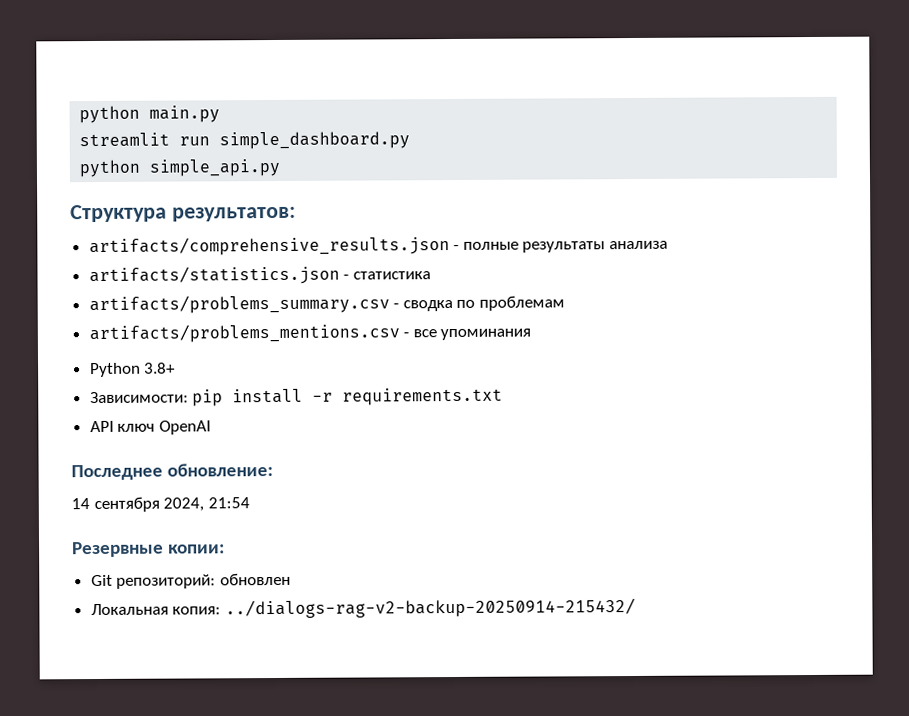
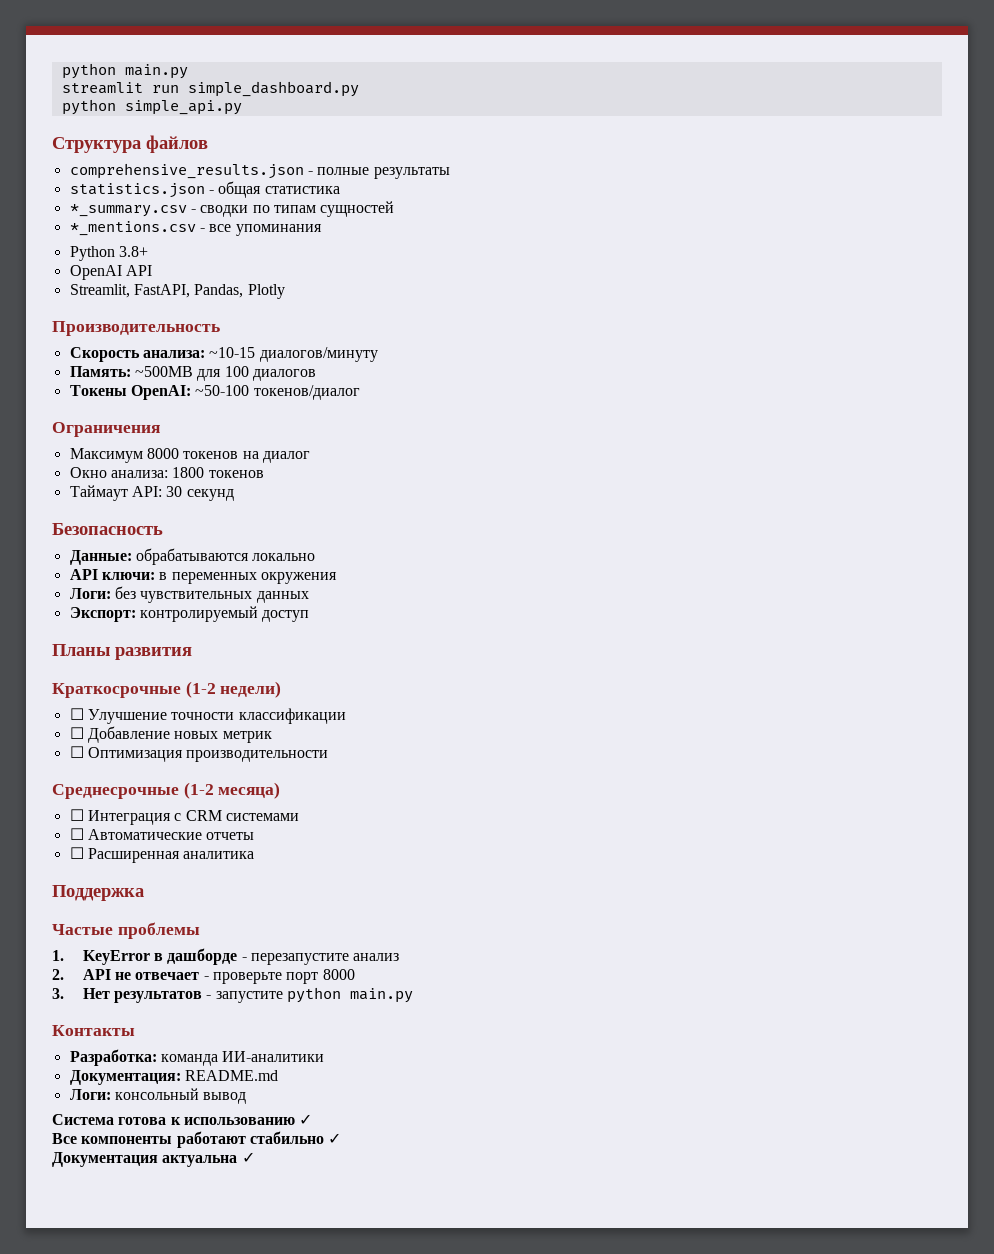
- Структура результатов:
- artifacts/comprehensive_results.json - полные результаты анализа
- artifacts/statistics.json - статистика
- artifacts/problems_summary.csv - сводка по проблемам
- artifacts/problems_mentions.csv - все упоминания
+ Структура файлов
+ comprehensive_results.json - полные результаты
+ statistics.json - общая статистика
+ *_summary.csv - сводки по типам сущностей
+ *_mentions.csv - все упоминания
- Зависимости: pip install -r requirements.txt
- API ключ OpenAI
- Последнее обновление:
- 14 сентября 2024, 21:54
- Резервные копии:
- Git репозиторий: обновлен
- Локальная копия: ../dialogs-rag-v2-backup-20250914-215432/
+ OpenAI API
+ Streamlit, FastAPI, Pandas, Plotly
+ Производительность
+ Скорость анализа: ~10-15 диалогов/минуту
+ Память: ~500MB для 100 диалогов
+ Токены OpenAI: ~50-100 токенов/диалог
+ Ограничения
+ Максимум 8000 токенов на диалог
+ Окно анализа: 1800 токенов
+ Таймаут API: 30 секунд
+ Безопасность
+ Данные: обрабатываются локально
+ API ключи: в переменных окружения
+ Логи: без чувствительных данных
+ Экспорт: контролируемый доступ
+ Планы развития
+ Краткосрочные (1-2 недели)
+ ☐ Улучшение точности классификации
+ ☐ Добавление новых метрик
+ ☐ Оптимизация производительности
+ Среднесрочные (1-2 месяца)
+ ☐ Интеграция с CRM системами
+ ☐ Автоматические отчеты
+ ☐ Расширенная аналитика
+ Поддержка
+ Частые проблемы
+ 1. KeyError в дашборде - перезапустите анализ
+ 2. API не отвечает - проверьте порт 8000
+ 3. Нет результатов - запустите python main.py
+ Контакты
+ Разработка: команда ИИ-аналитики
+ Документация: README.md
+ Логи: консольный вывод
+ Система готова к использованию ✓
+ Все компоненты работают стабильно ✓
+ Документация актуальна ✓

